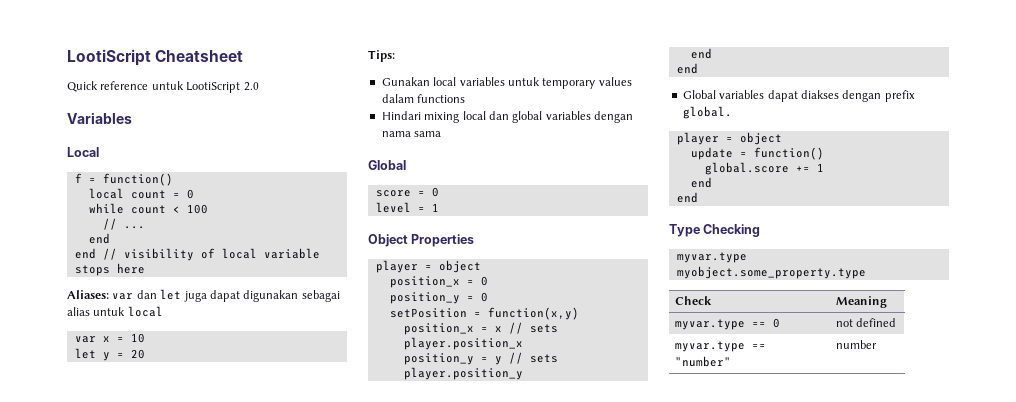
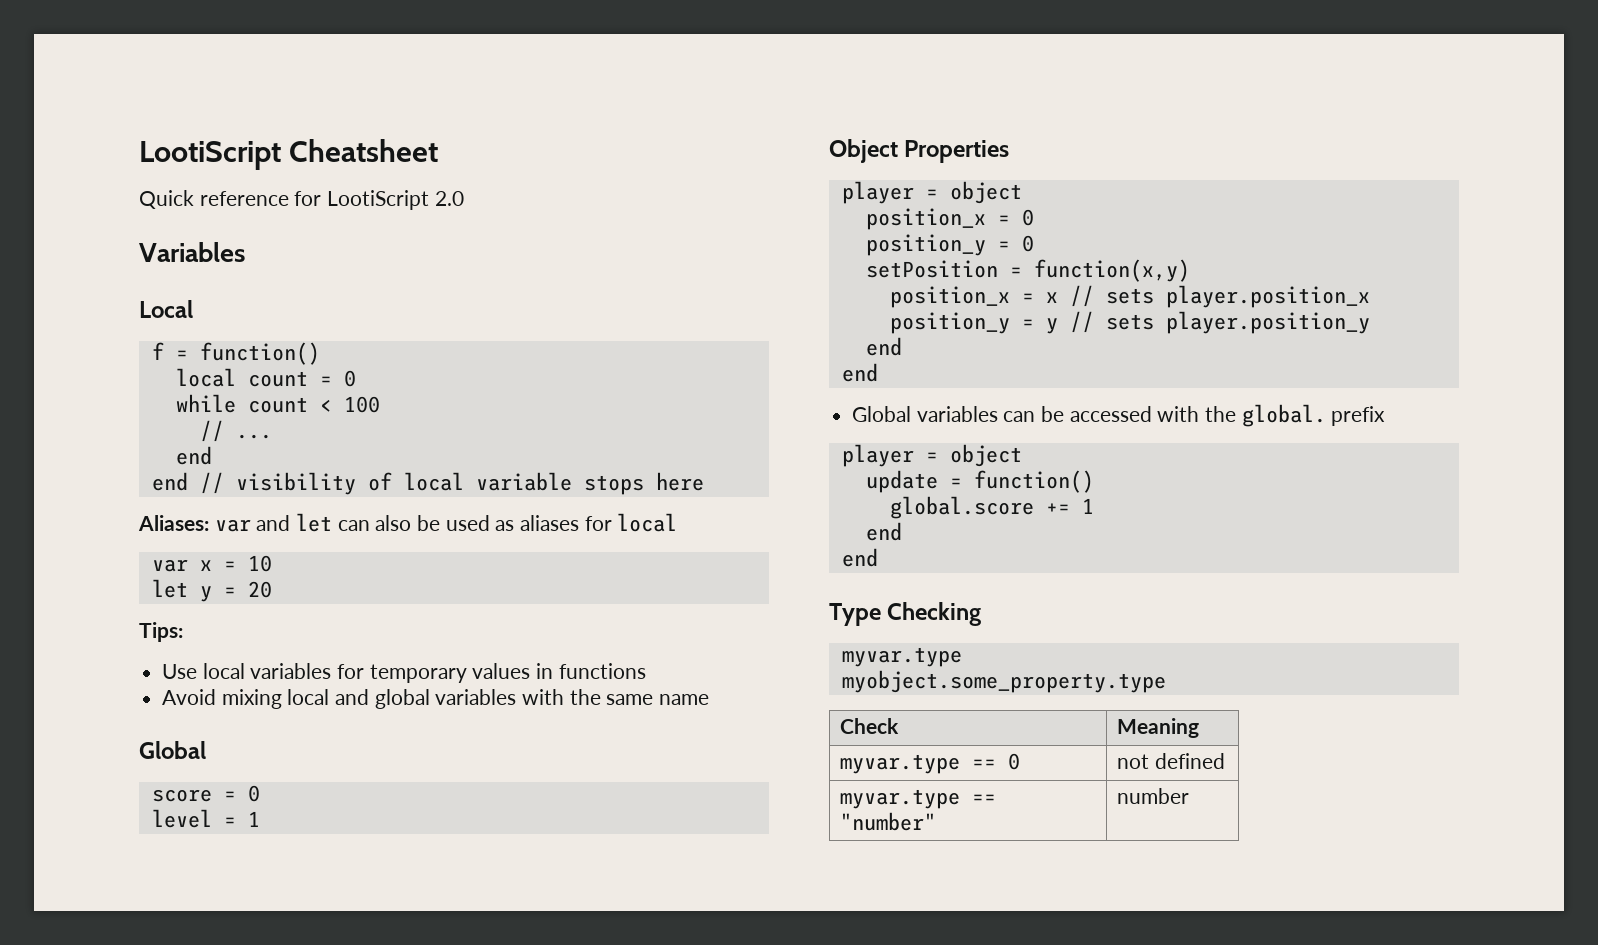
- Quick reference untuk LootiScript 2.0
+ Quick reference for LootiScript 2.0
- Aliases: var dan let juga dapat digunakan sebagai alias untuk local
+ Aliases: var and let can also be used as aliases for local
- Gunakan local variables untuk temporary values dalam functions
+ Use local variables for temporary values in functions
- Hindari mixing local dan global variables dengan nama sama
+ Avoid mixing local and global variables with the same name
- Global variables dapat diakses dengan prefix global.
+ Global variables can be accessed with the global. prefix

